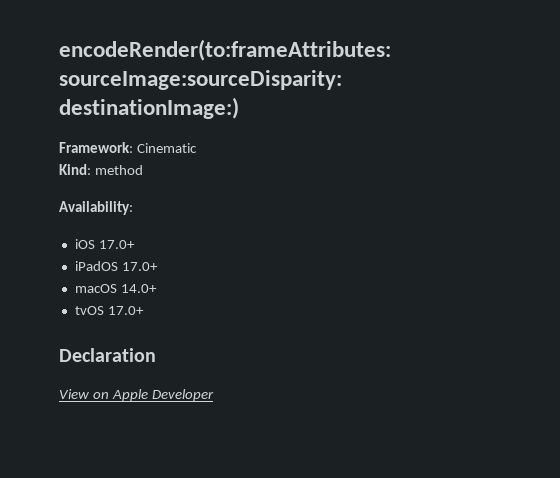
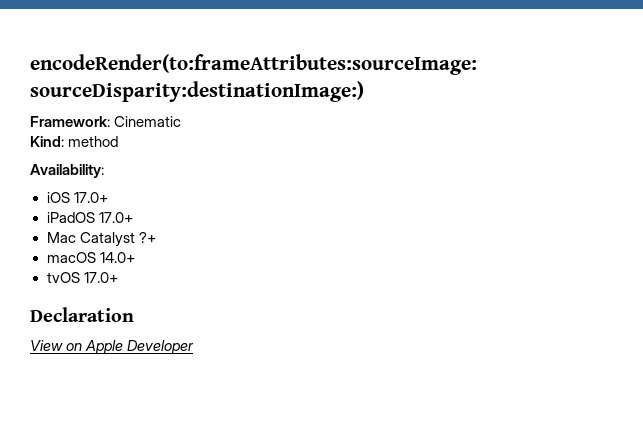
+ Mac Catalyst ?+

